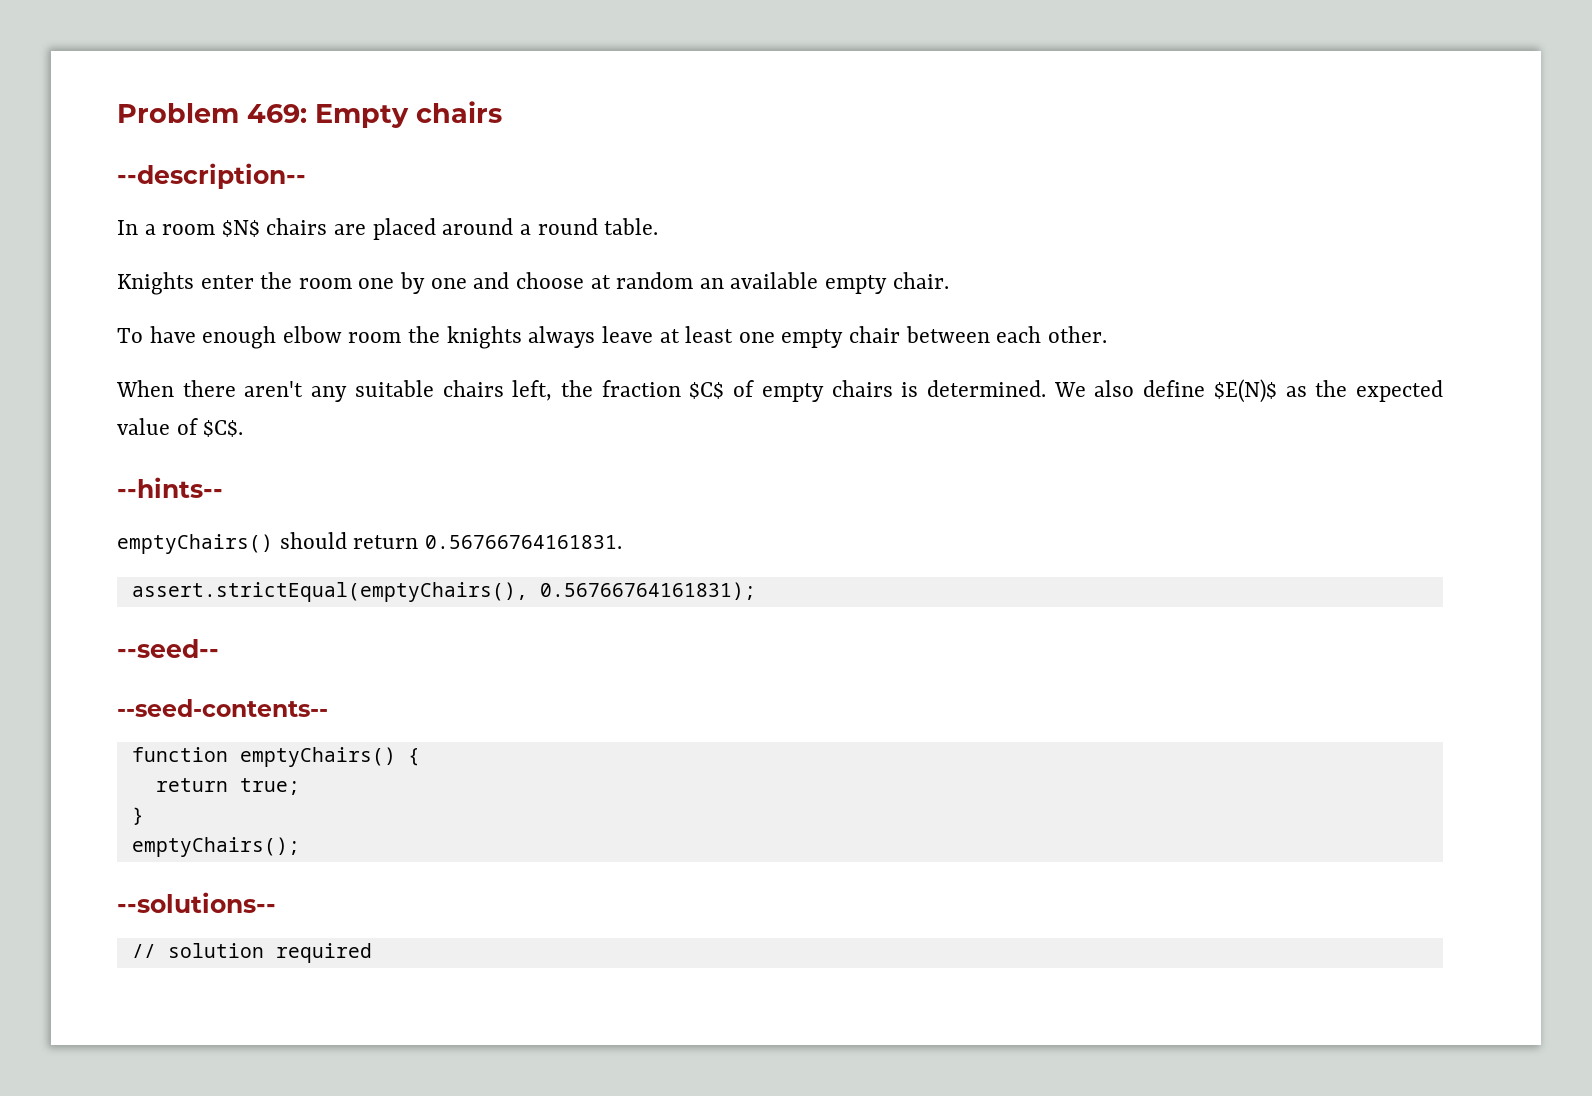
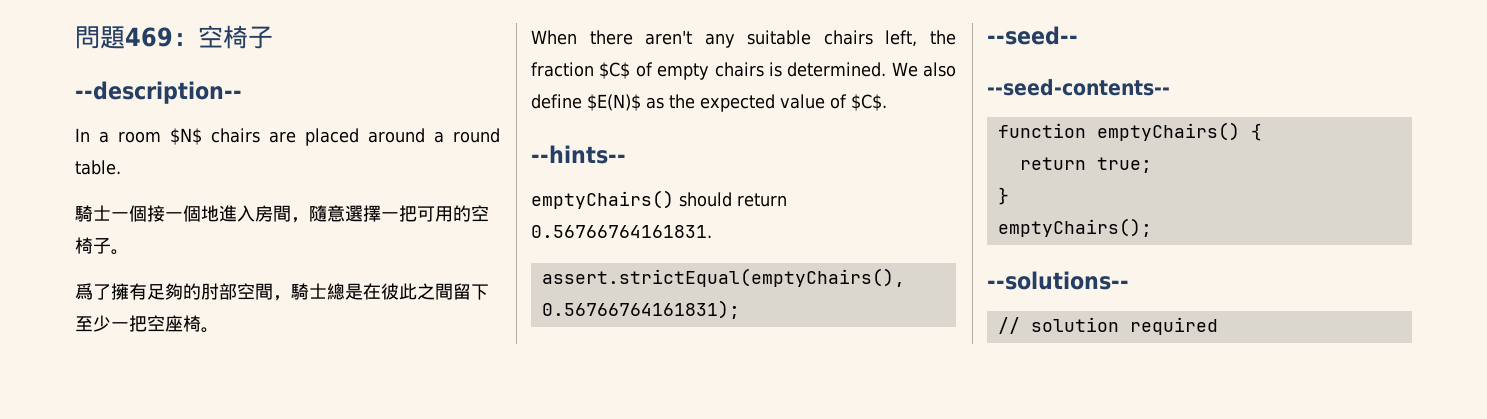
- Problem 469: Empty chairs
+ 問題469：空椅子
- Knights enter the room one by one and choose at random an available empty chair.
- To have enough elbow room the knights always leave at least one empty chair between each other.
+ 騎士一個接一個地進入房間，隨意選擇一把可用的空椅子。
+ 爲了擁有足夠的肘部空間，騎士總是在彼此之間留下至少一把空座椅。

